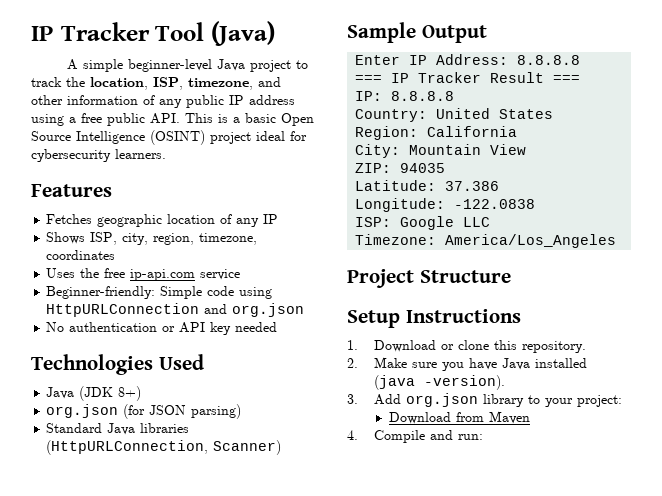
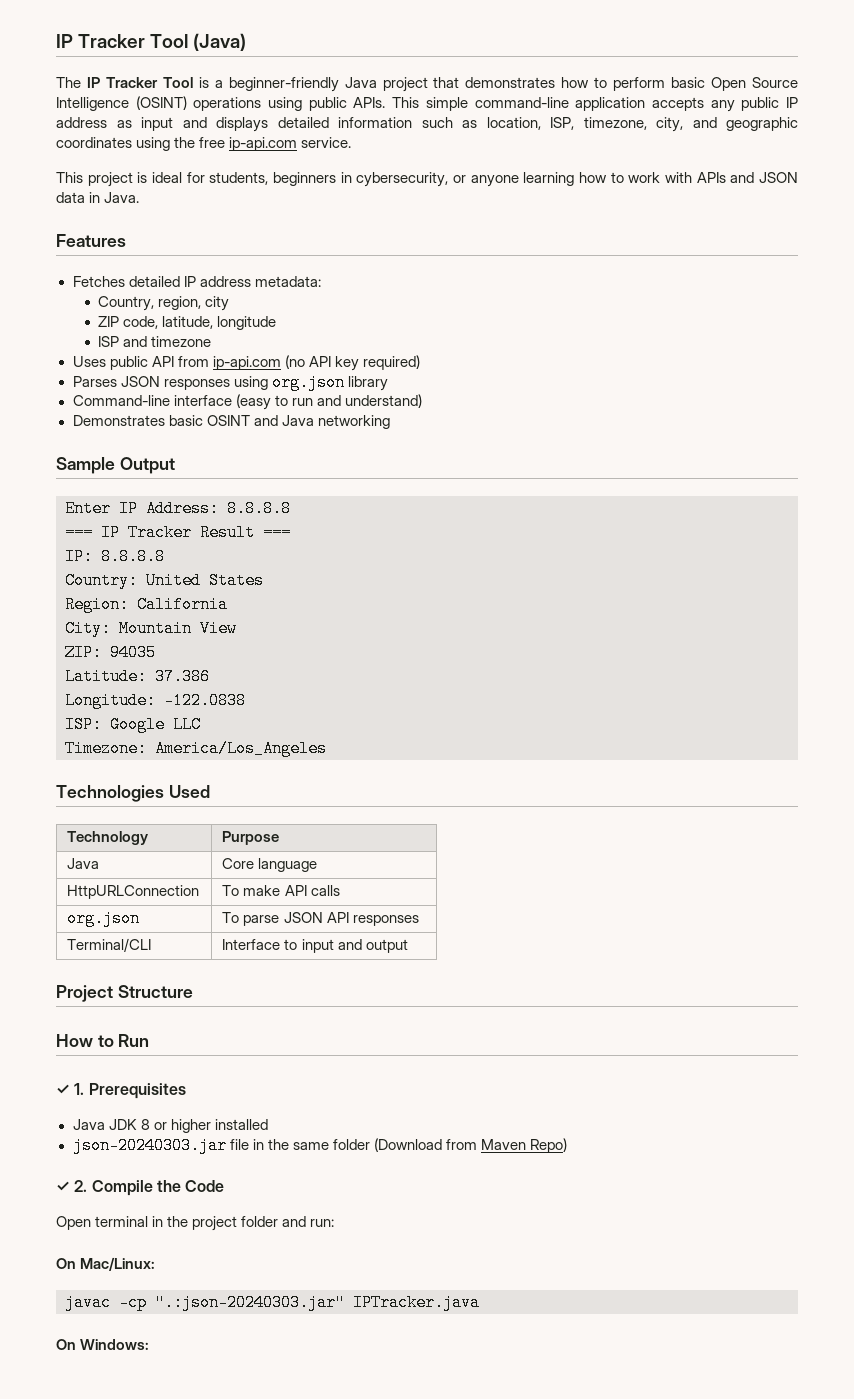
- A simple beginner-level Java project to track the location, ISP, timezone, and other information of any public IP address using a free public API. This is a basic Open Source Intelligence (OSINT) project ideal for cybersecurity learners.
+ The IP Tracker Tool is a beginner-friendly Java project that demonstrates how to perform basic Open Source Intelligence (OSINT) operations using public APIs. This simple command-line application accepts any public IP address as input and displays detailed information such as location, ISP, timezone, city, and geographic coordinates using the free ip-api.com service.
+ This project is ideal for students, beginners in cybersecurity, or anyone learning how to work with APIs and JSON data in Java.
  Features
- Fetches geographic location of any IP
- Shows ISP, city, region, timezone, coordinates
- Uses the free ip-api.com service
- Beginner-friendly: Simple code using HttpURLConnection and org.json
- No authentication or API key needed
- Technologies Used
- Java (JDK 8+)
- org.json (for JSON parsing)
- Standard Java libraries (HttpURLConnection, Scanner)
+ Fetches detailed IP address metadata:
+ Country, region, city
+ ZIP code, latitude, longitude
+ ISP and timezone
+ Uses public API from ip-api.com (no API key required)
+ Parses JSON responses using org.json library
+ Command-line interface (easy to run and understand)
+ Demonstrates basic OSINT and Java networking
+ Technologies Used
+ Technology | Purpose
+ Java | Core language
+ HttpURLConnection | To make API calls
+ org.json | To parse JSON API responses
+ Terminal/CLI | Interface to input and output
  Project Structure
- Setup Instructions
- 1. Download or clone this repository.
- 2. Make sure you have Java installed (java -version).
- 3. Add org.json library to your project:
- Download from Maven
- 4. Compile and run:
+ How to Run
+ ✓ 1. Prerequisites
+ Java JDK 8 or higher installed
+ json-20240303.jar file in the same folder (Download from Maven Repo)
+ ✓ 2. Compile the Code
+ Open terminal in the project folder and run:
+ On Mac/Linux:
+ javac -cp ".:json-20240303.jar" IPTracker.java
+ On Windows:

